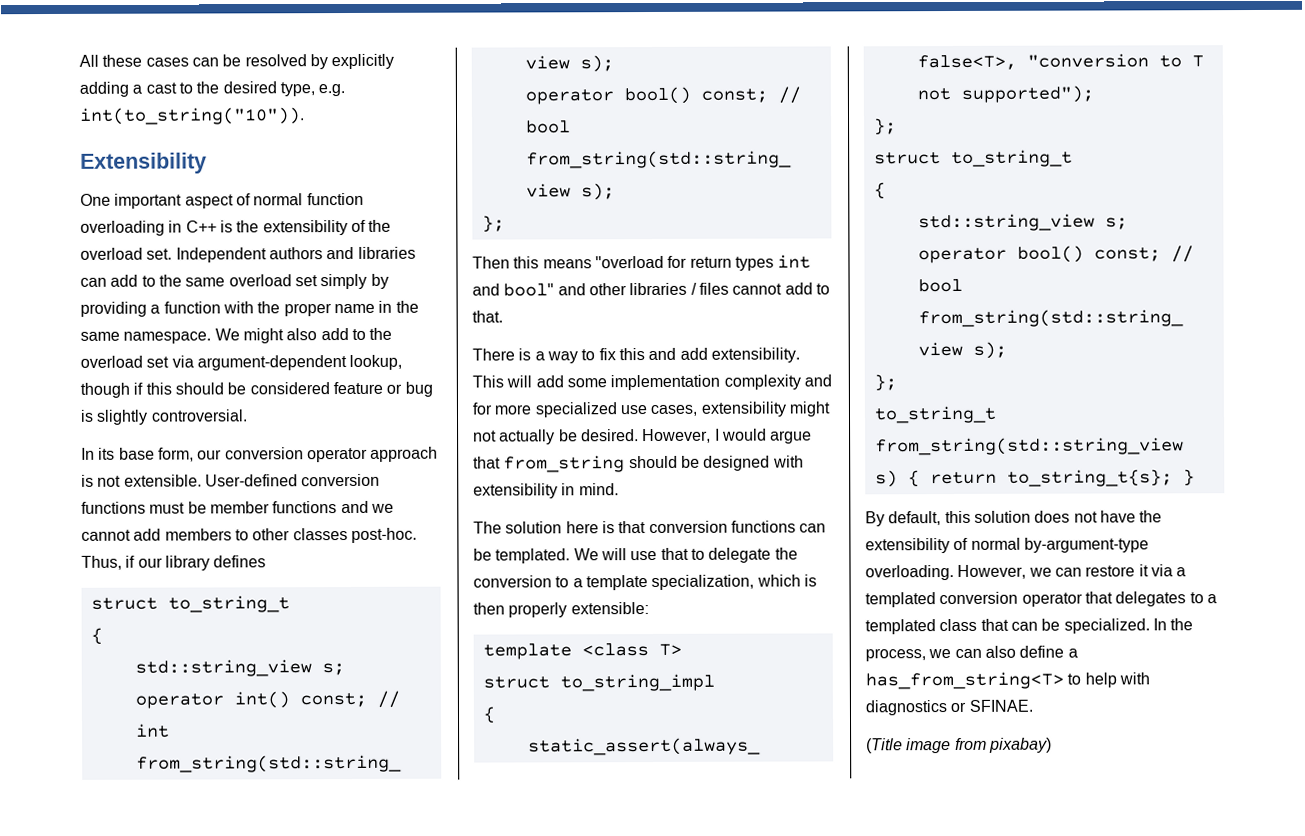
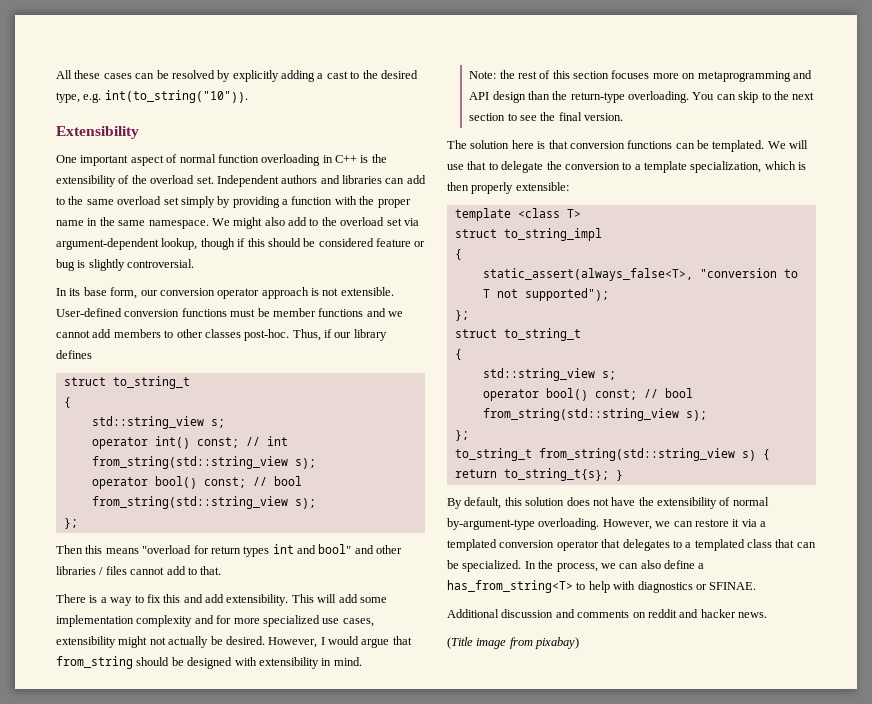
+ Note: the rest of this section focuses more on metaprogramming and API design than the return-type overloading. You can skip to the next section to see the final version.
+ Additional discussion and comments on reddit and hacker news.

